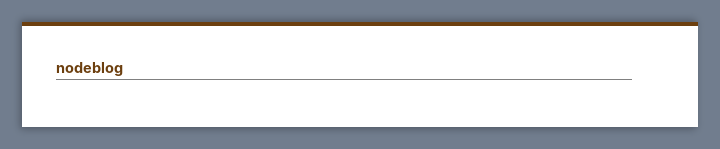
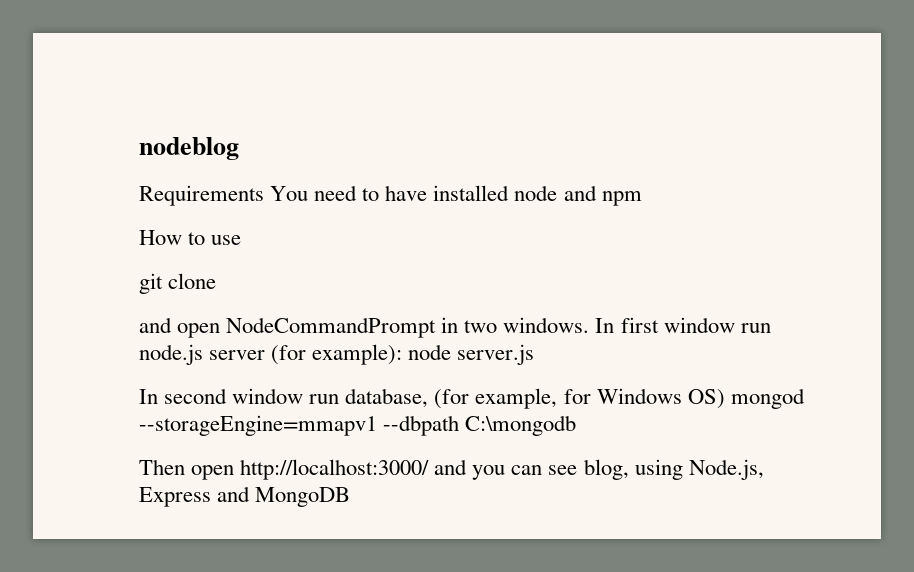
+ Requirements You need to have installed node and npm
+ How to use
+ git clone
+ and open NodeCommandPrompt in two windows. In first window run node.js server (for example): node server.js
+ In second window run database, (for example, for Windows OS) mongod --storageEngine=mmapv1 --dbpath C:\mongodb
+ Then open http://localhost:3000/ and you can see blog, using Node.js, Express and MongoDB

